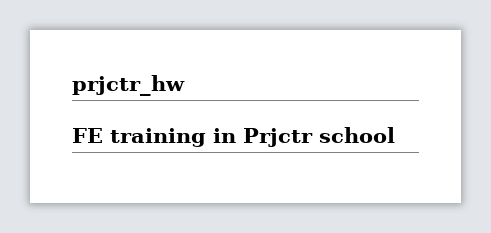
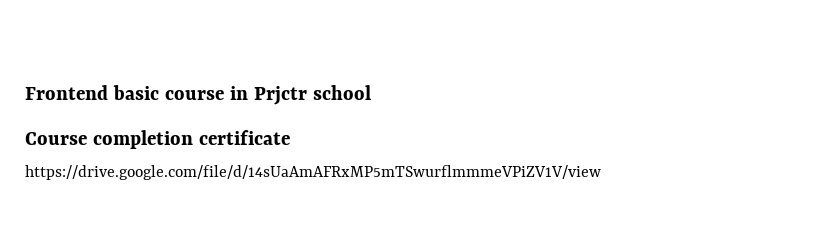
- prjctr_hw
- FE training in Prjctr school
+ Frontend basic course in Prjctr school
+ Course completion certificate
+ https://drive.google.com/file/d/14sUaAmAFRxMP5mTSwurflmmmeVPiZV1V/view

